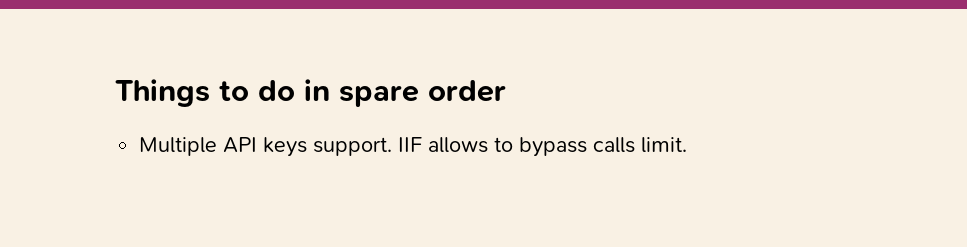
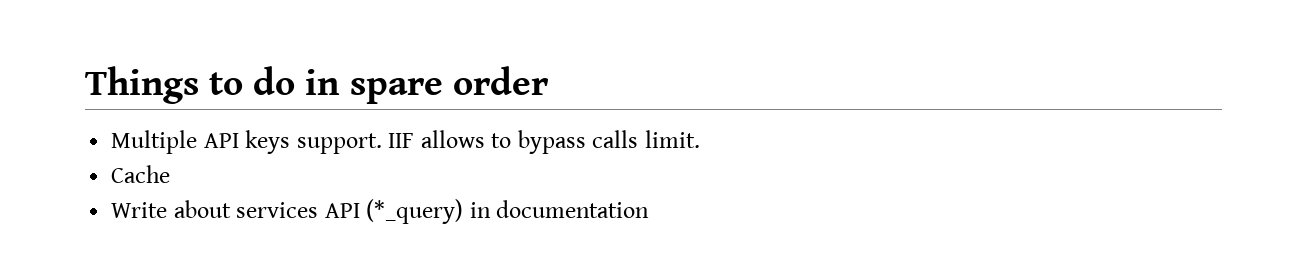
+ Cache
+ Write about services API (*_query) in documentation

